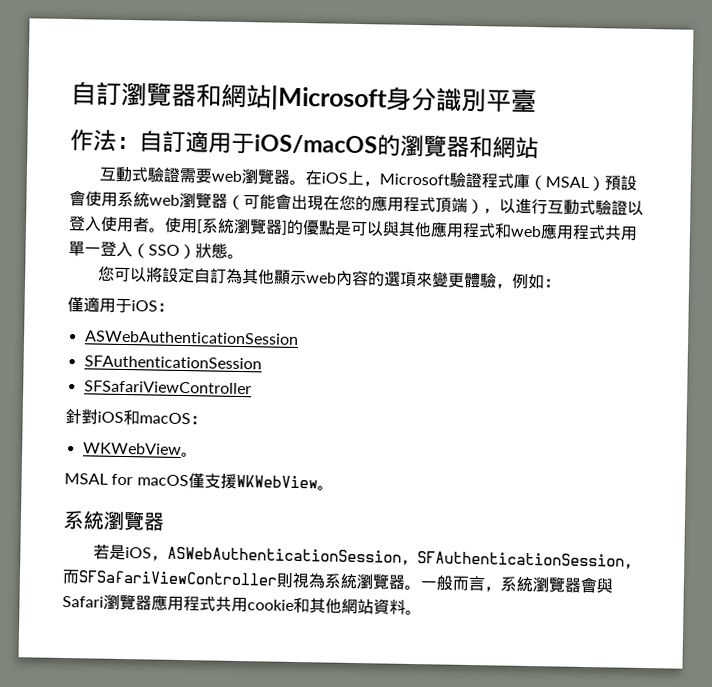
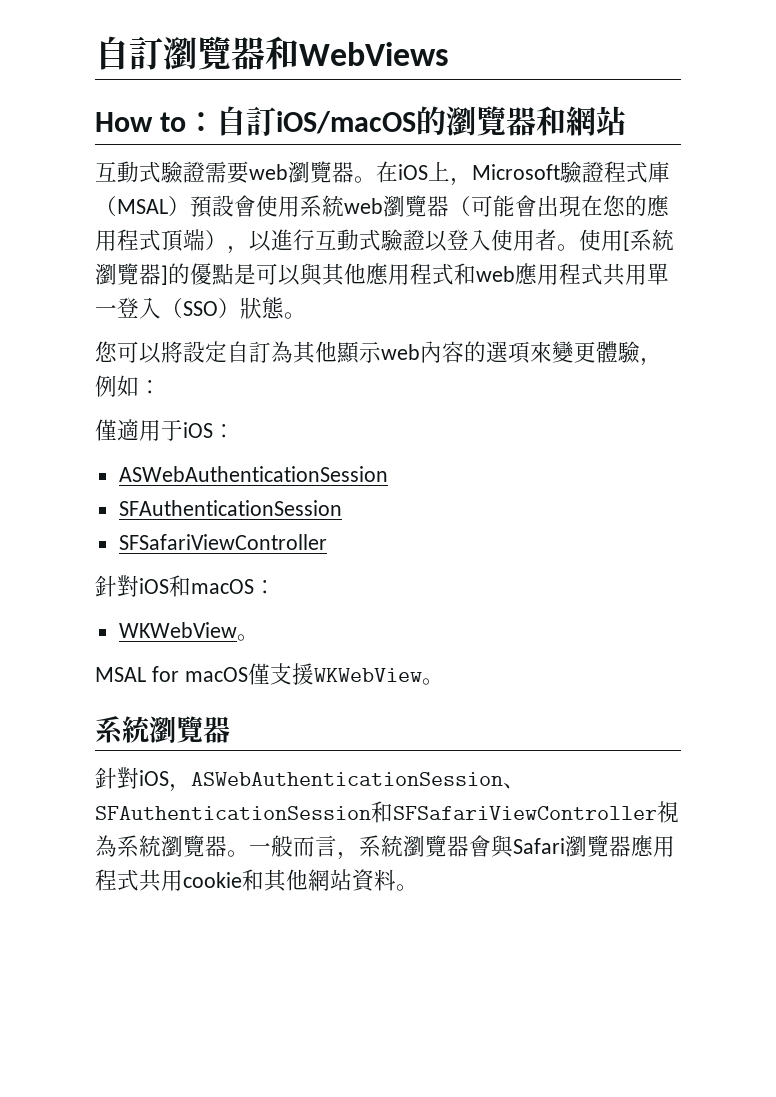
- 自訂瀏覽器和網站|Microsoft身分識別平臺
- 作法：自訂適用于iOS/macOS的瀏覽器和網站
+ 自訂瀏覽器和WebViews
+ How to：自訂iOS/macOS的瀏覽器和網站
- 若是iOS，ASWebAuthenticationSession，SFAuthenticationSession，而SFSafariViewController則視為系統瀏覽器。
+ 針對iOS，ASWebAuthenticationSession、SFAuthenticationSession和SFSafariViewController視為系統瀏覽器。

